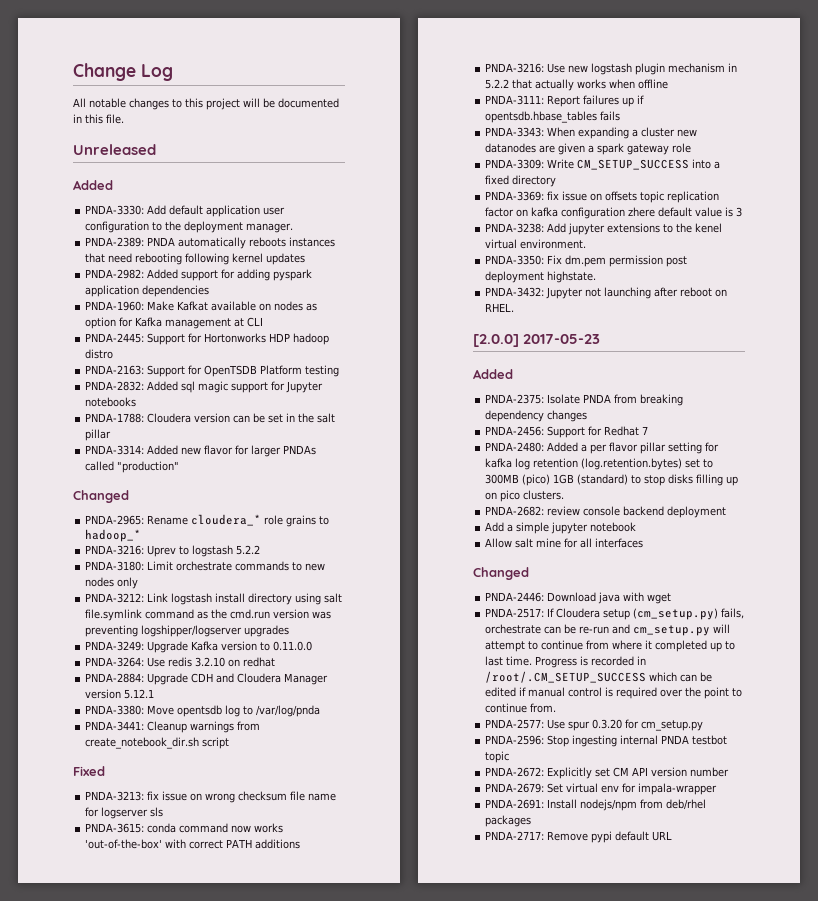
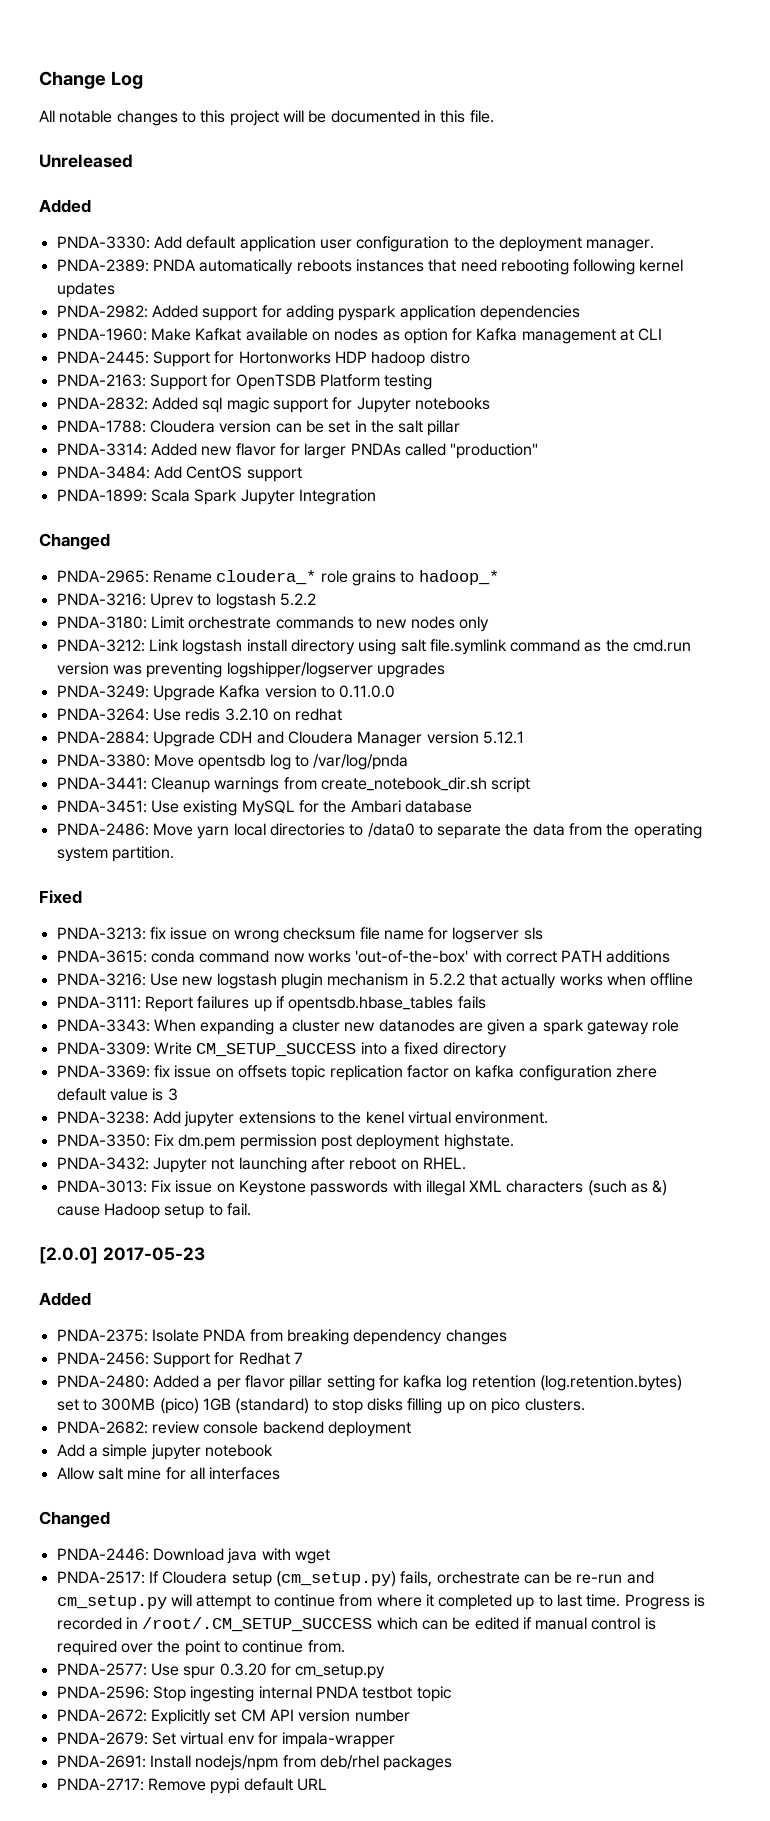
+ PNDA-3484: Add CentOS support
+ PNDA-1899: Scala Spark Jupyter Integration
+ PNDA-3451: Use existing MySQL for the Ambari database
+ PNDA-2486: Move yarn local directories to /data0 to separate the data from the operating system partition.
+ PNDA-3013: Fix issue on Keystone passwords with illegal XML characters (such as &) cause Hadoop setup to fail.

